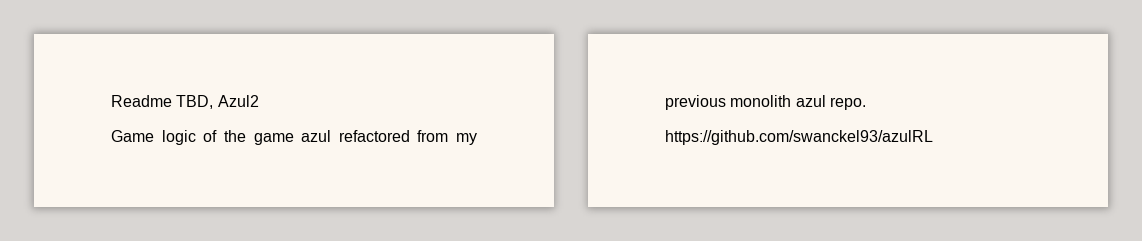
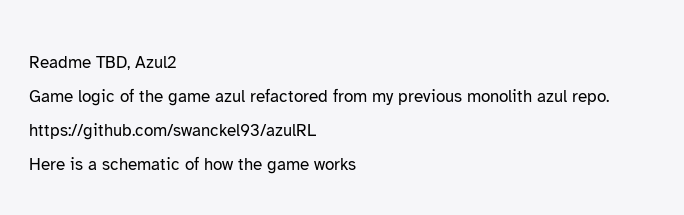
+ Here is a schematic of how the game works

